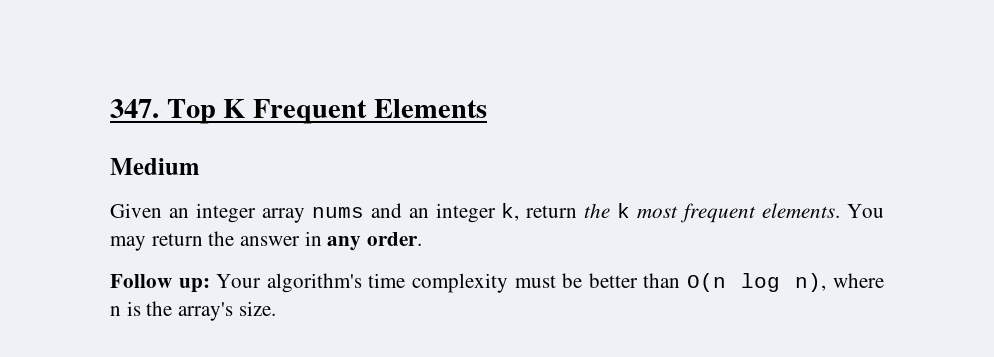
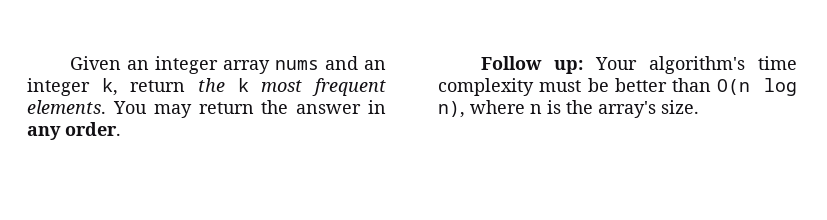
- 347. Top K Frequent Elements
- Medium

